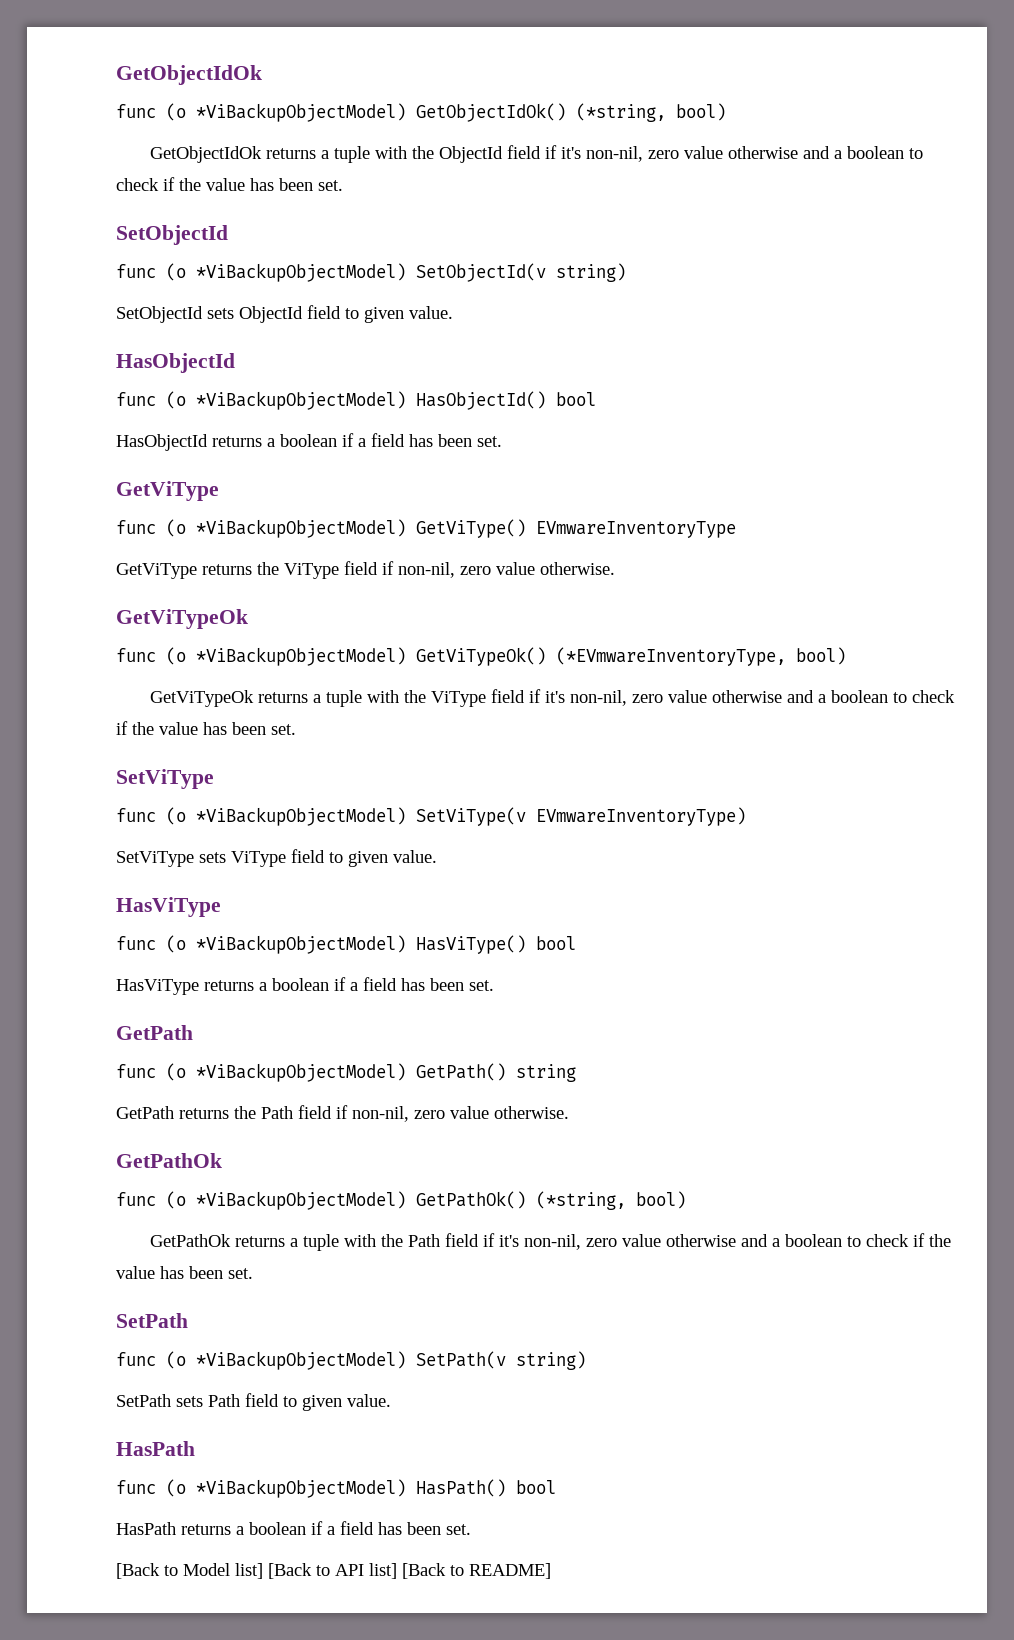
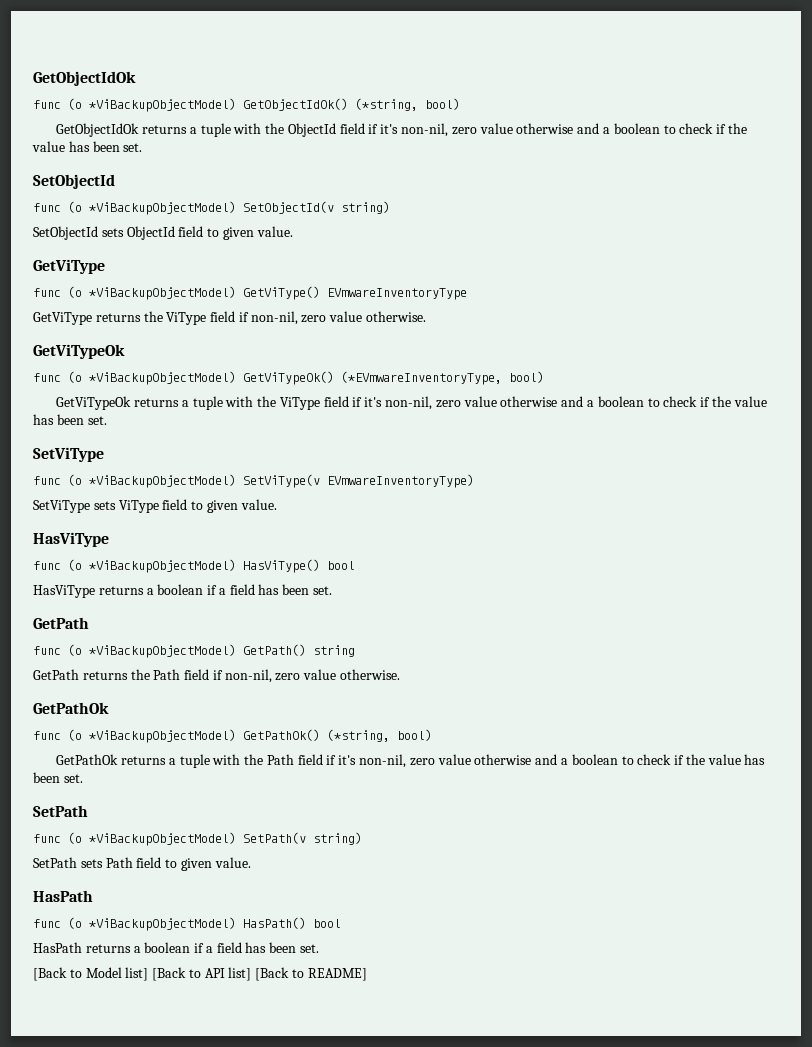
  SetObjectId sets ObjectId field to given value.
- HasObjectId
- func (o *ViBackupObjectModel) HasObjectId() bool
- HasObjectId returns a boolean if a field has been set.

